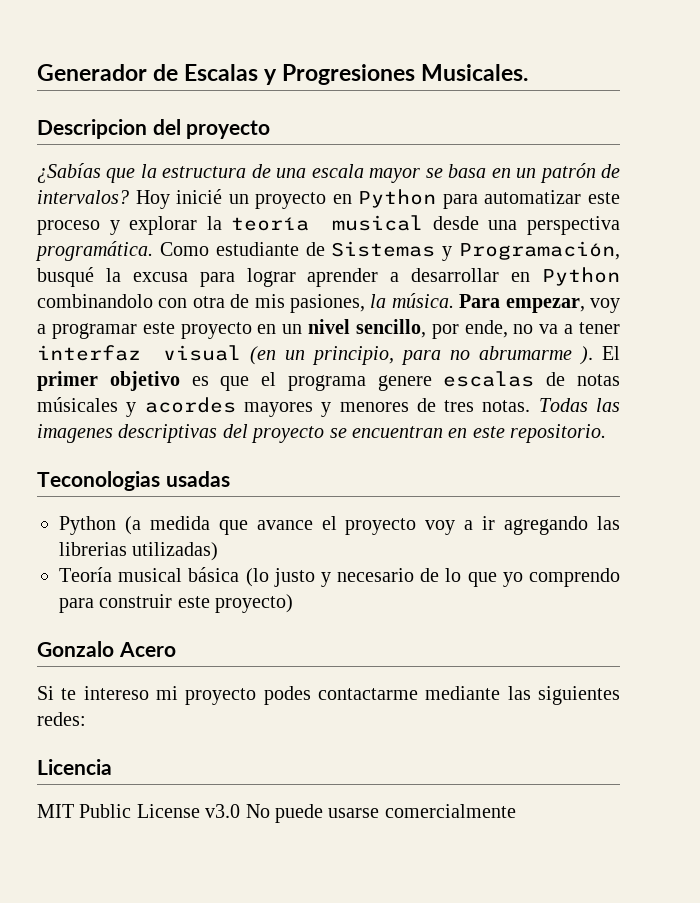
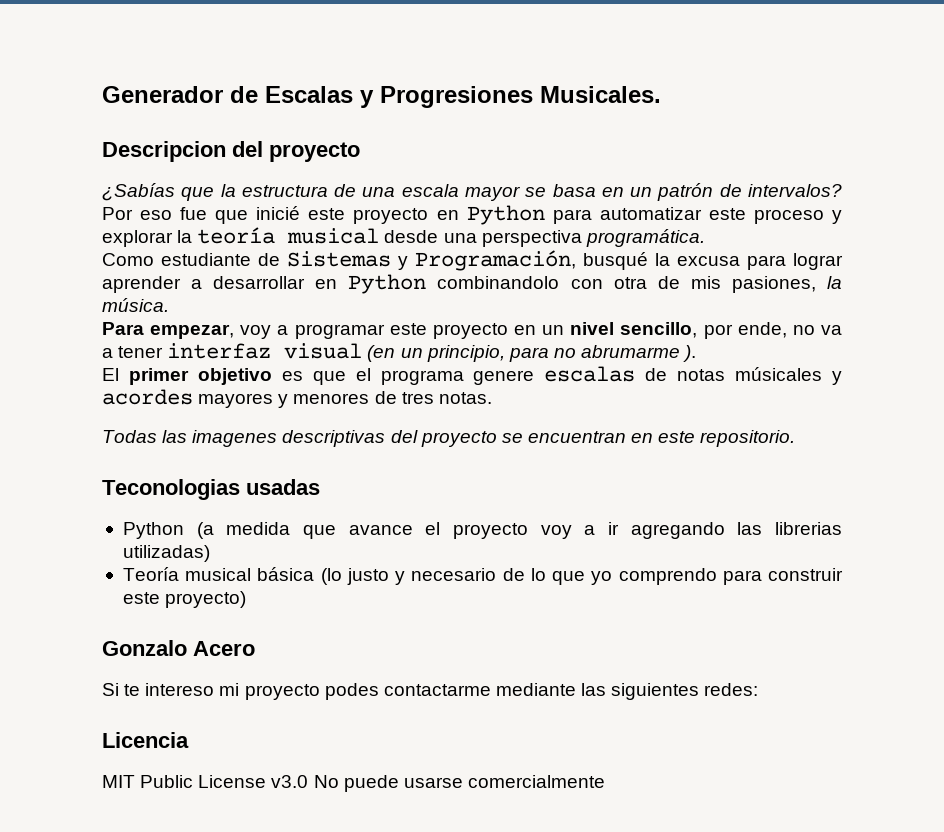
- Hoy inicié un proyecto en Python para automatizar este proceso y explorar la teoría musical desde una perspectiva programática. Como estudiante de Sistemas y Programación, busqué la excusa para lograr aprender a desarrollar en Python combinandolo con otra de mis pasiones, la música. Para empezar, voy a programar este proyecto en un nivel sencillo, por ende, no va a tener interfaz visual (en un principio, para no abrumarme ). El primer objetivo es que el programa genere escalas de notas músicales y acordes mayores y menores de tres notas. Todas las imagenes descriptivas del proyecto se encuentran en este repositorio.
+ Por eso fue que inicié este proyecto en Python para automatizar este proceso y explorar la teoría musical desde una perspectiva programática.
+ Como estudiante de Sistemas y Programación, busqué la excusa para lograr aprender a desarrollar en Python combinandolo con otra de mis pasiones, la música.
+ Para empezar, voy a programar este proyecto en un nivel sencillo, por ende, no va a tener interfaz visual (en un principio, para no abrumarme ).
+ El primer objetivo es que el programa genere escalas de notas músicales y acordes mayores y menores de tres notas.
+ Todas las imagenes descriptivas del proyecto se encuentran en este repositorio.

